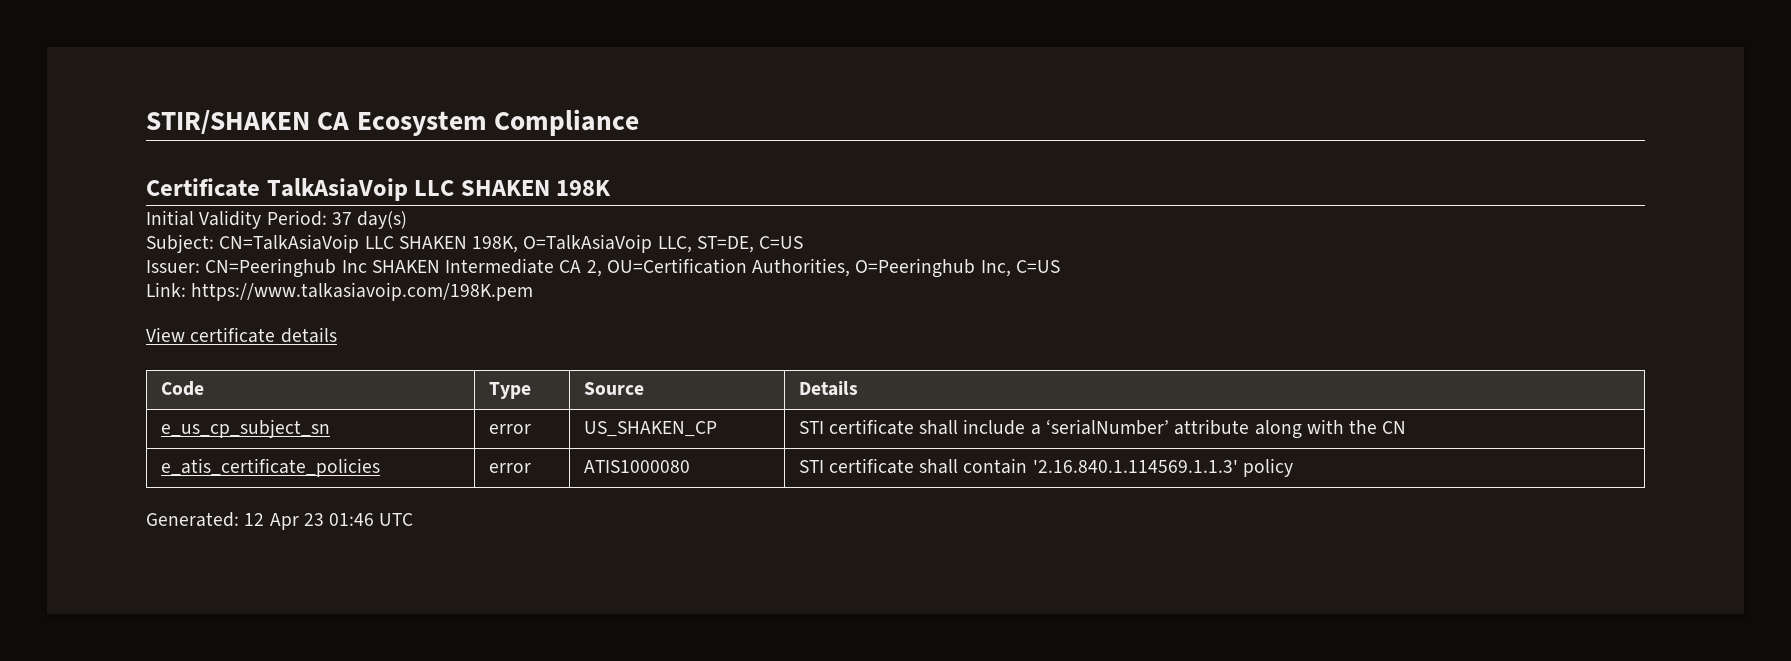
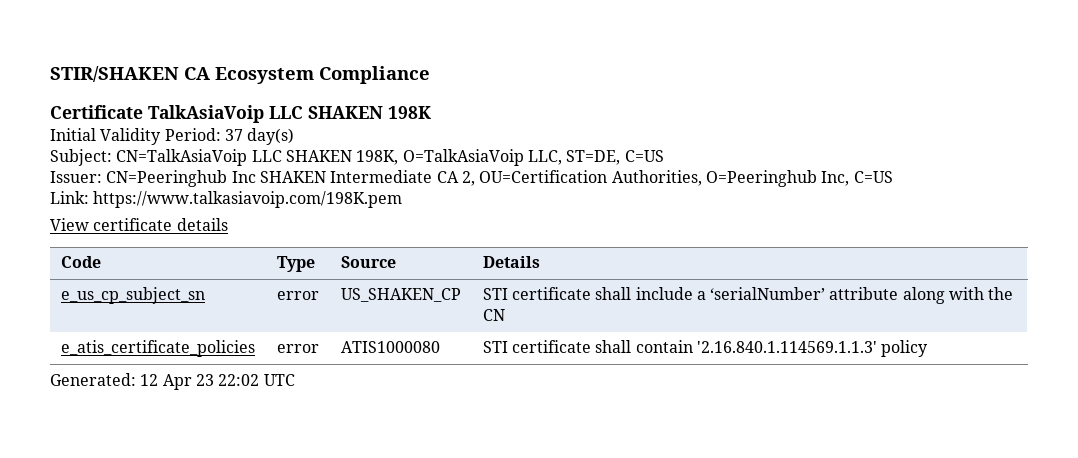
- Generated: 12 Apr 23 01:46 UTC
+ Generated: 12 Apr 23 22:02 UTC

